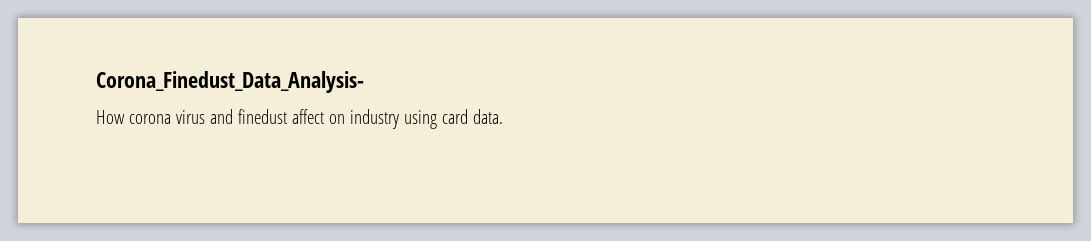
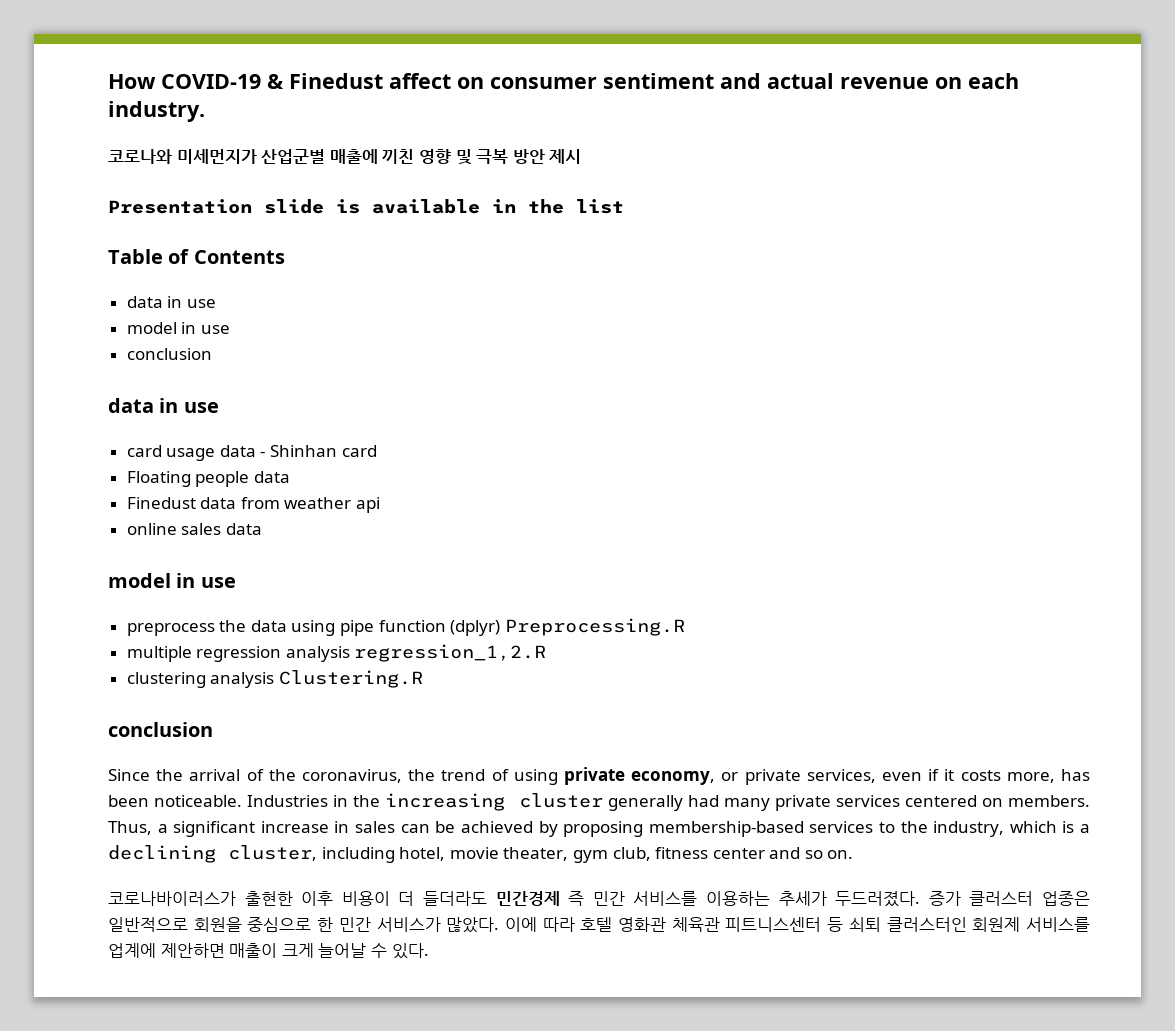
- Corona_Finedust_Data_Analysis-
- How corona virus and finedust affect on industry using card data.
+ How COVID-19 & Finedust affect on consumer sentiment and actual revenue on each industry.
+ 코로나와 미세먼지가 산업군별 매출에 끼친 영향 및 극복 방안 제시
+ Presentation slide is available in the list
+ Table of Contents
+ data in use
+ model in use
+ conclusion
+ data in use
+ card usage data - Shinhan card
+ Floating people data
+ Finedust data from weather api
+ online sales data
+ model in use
+ preprocess the data using pipe function (dplyr) Preprocessing.R
+ multiple regression analysis regression_1,2.R
+ clustering analysis Clustering.R
+ conclusion
+ Since the arrival of the coronavirus, the trend of using private economy, or private services, even if it costs more, has been noticeable. Industries in the increasing cluster generally had many private services centered on members. Thus, a significant increase in sales can be achieved by proposing membership-based services to the industry, which is a declining cluster, including hotel, movie theater, gym club, fitness center and so on.
+ 코로나바이러스가 출현한 이후 비용이 더 들더라도 민간경제 즉 민간 서비스를 이용하는 추세가 두드러졌다. 증가 클러스터 업종은 일반적으로 회원을 중심으로 한 민간 서비스가 많았다. 이에 따라 호텔 영화관 체육관 피트니스센터 등 쇠퇴 클러스터인 회원제 서비스를 업계에 제안하면 매출이 크게 늘어날 수 있다.

